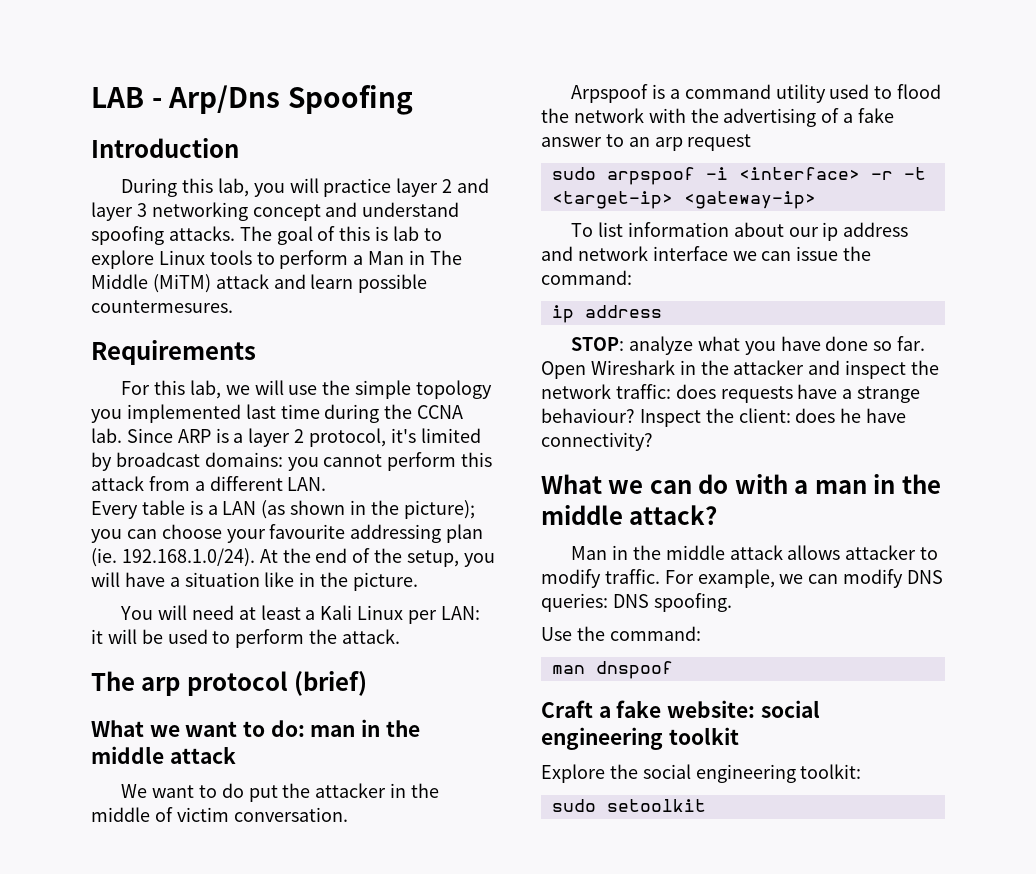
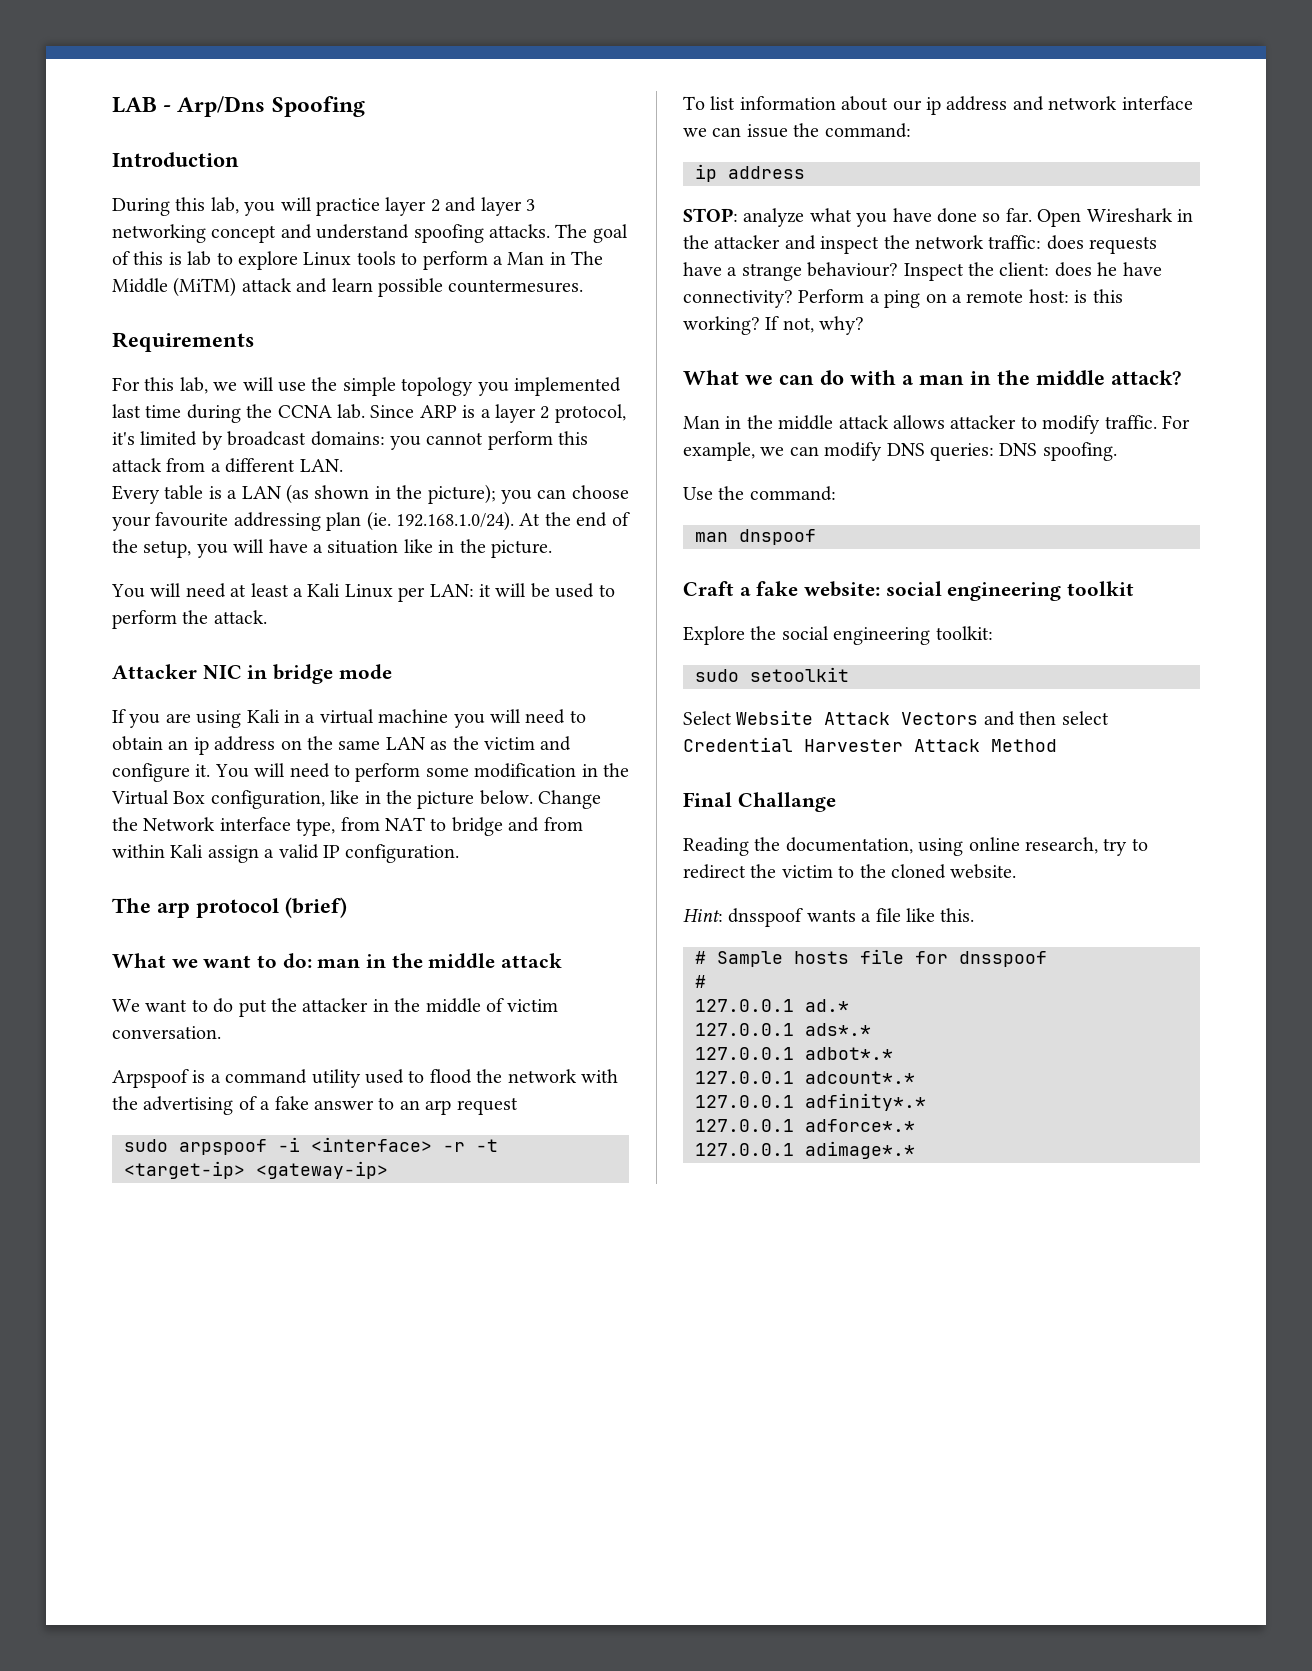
+ Attacker NIC in bridge mode
+ If you are using Kali in a virtual machine you will need to obtain an ip address on the same LAN as the victim and configure it. You will need to perform some modification in the Virtual Box configuration, like in the picture below. Change the Network interface type, from NAT to bridge and from within Kali assign a valid IP configuration.
+ Perform a ping on a remote host: is this working? If not, why?
+ Select Website Attack Vectors and then select Credential Harvester Attack Method
+ Final Challange
+ Reading the documentation, using online research, try to redirect the victim to the cloned website.
+ Hint: dnsspoof wants a file like this.
+ # Sample hosts file for dnsspoof
+ #
+ 127.0.0.1 ad.*
+ 127.0.0.1 ads*.*
+ 127.0.0.1 adbot*.*
+ 127.0.0.1 adcount*.*
+ 127.0.0.1 adfinity*.*
+ 127.0.0.1 adforce*.*
+ 127.0.0.1 adimage*.*

